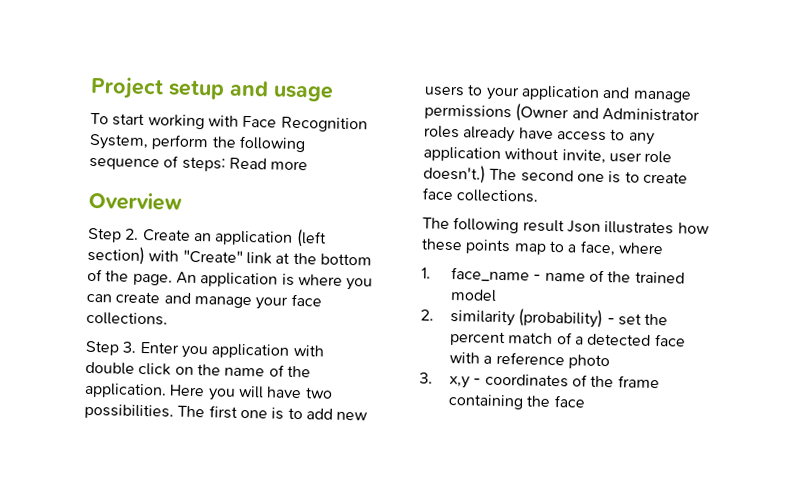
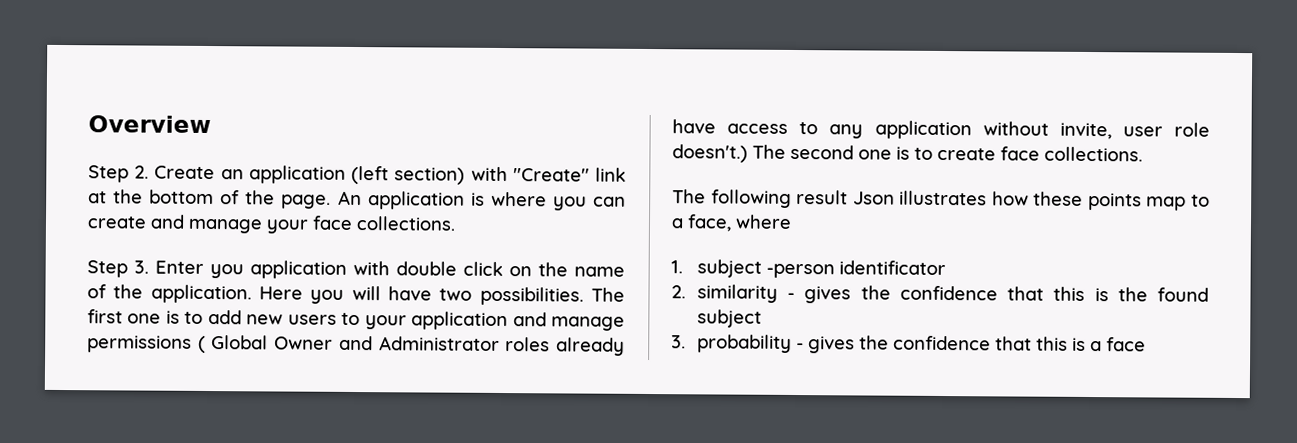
- Project setup and usage
- To start working with Face Recognition System, perform the following sequence of steps: Read more
- The first one is to add new users to your application and manage permissions (Owner and Administrator roles already have access to any application without invite, user role doesn't.)
+ The first one is to add new users to your application and manage permissions ( Global Owner and Administrator roles already have access to any application without invite, user role doesn't.)
- 1. face_name - name of the trained model
- 2. similarity (probability) - set the percent match of a detected face with a reference photo
- 3. x,y - coordinates of the frame containing the face
+ 1. subject -person identificator
+ 2. similarity - gives the confidence that this is the found subject
+ 3. probability - gives the confidence that this is a face

